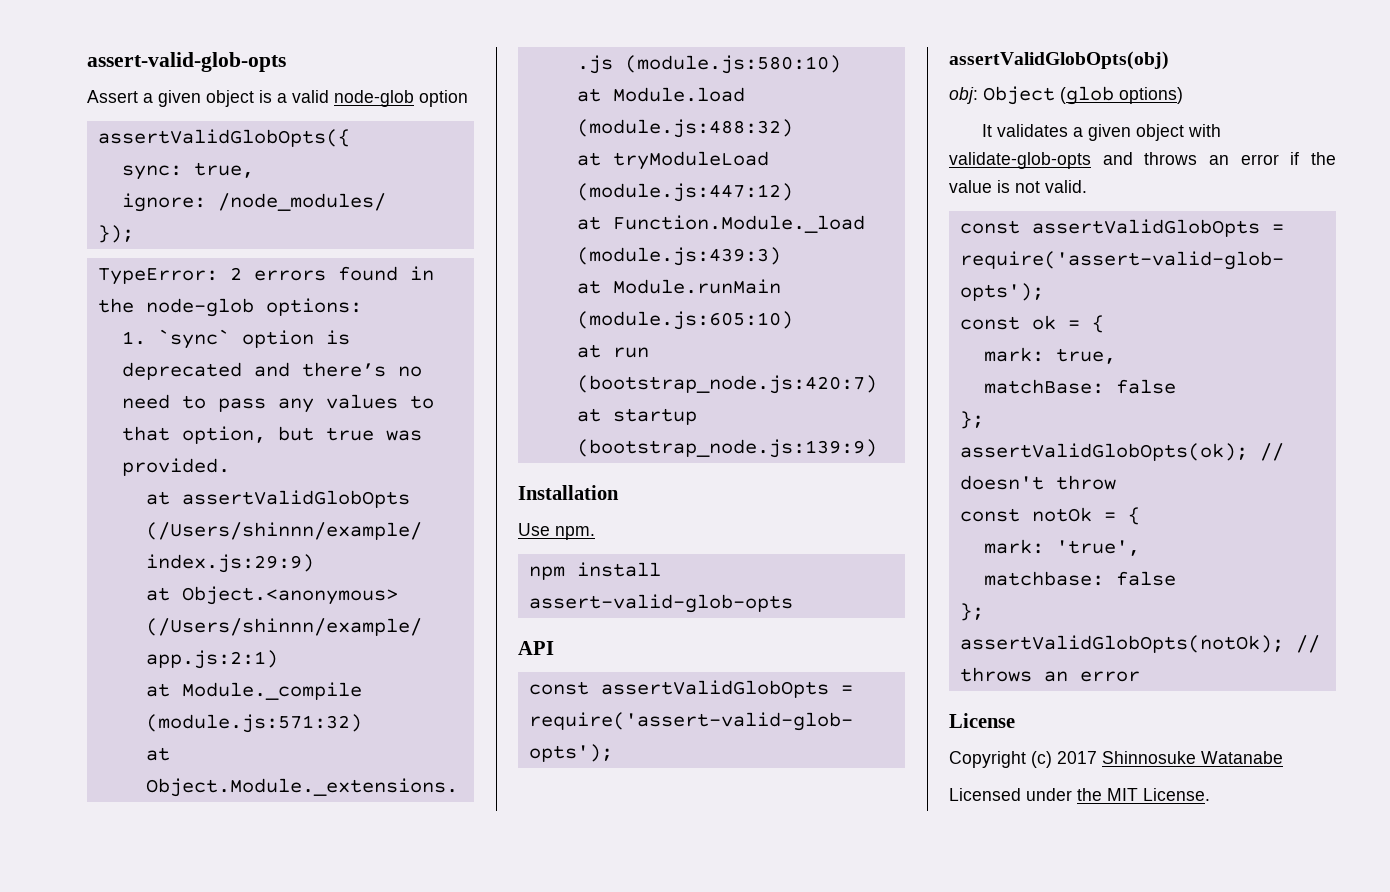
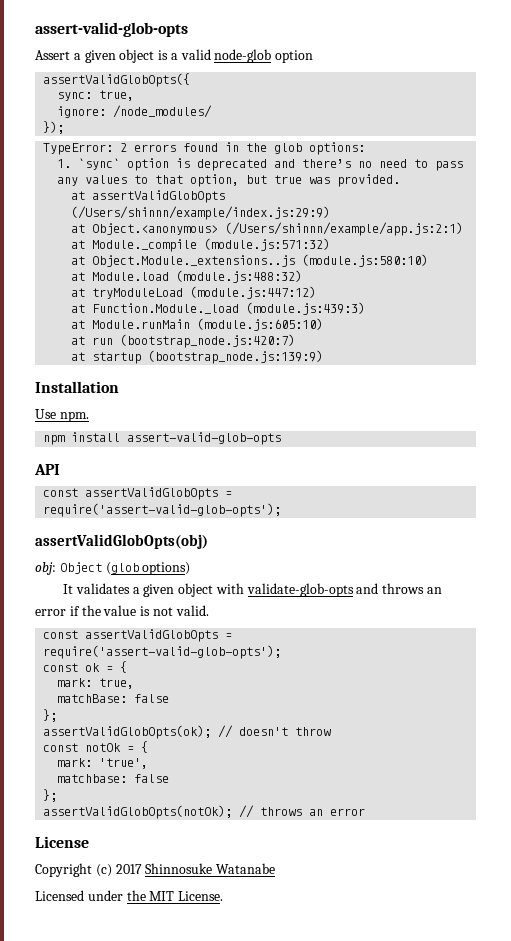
- TypeError: 2 errors found in the node-glob options:
+ TypeError: 2 errors found in the glob options:

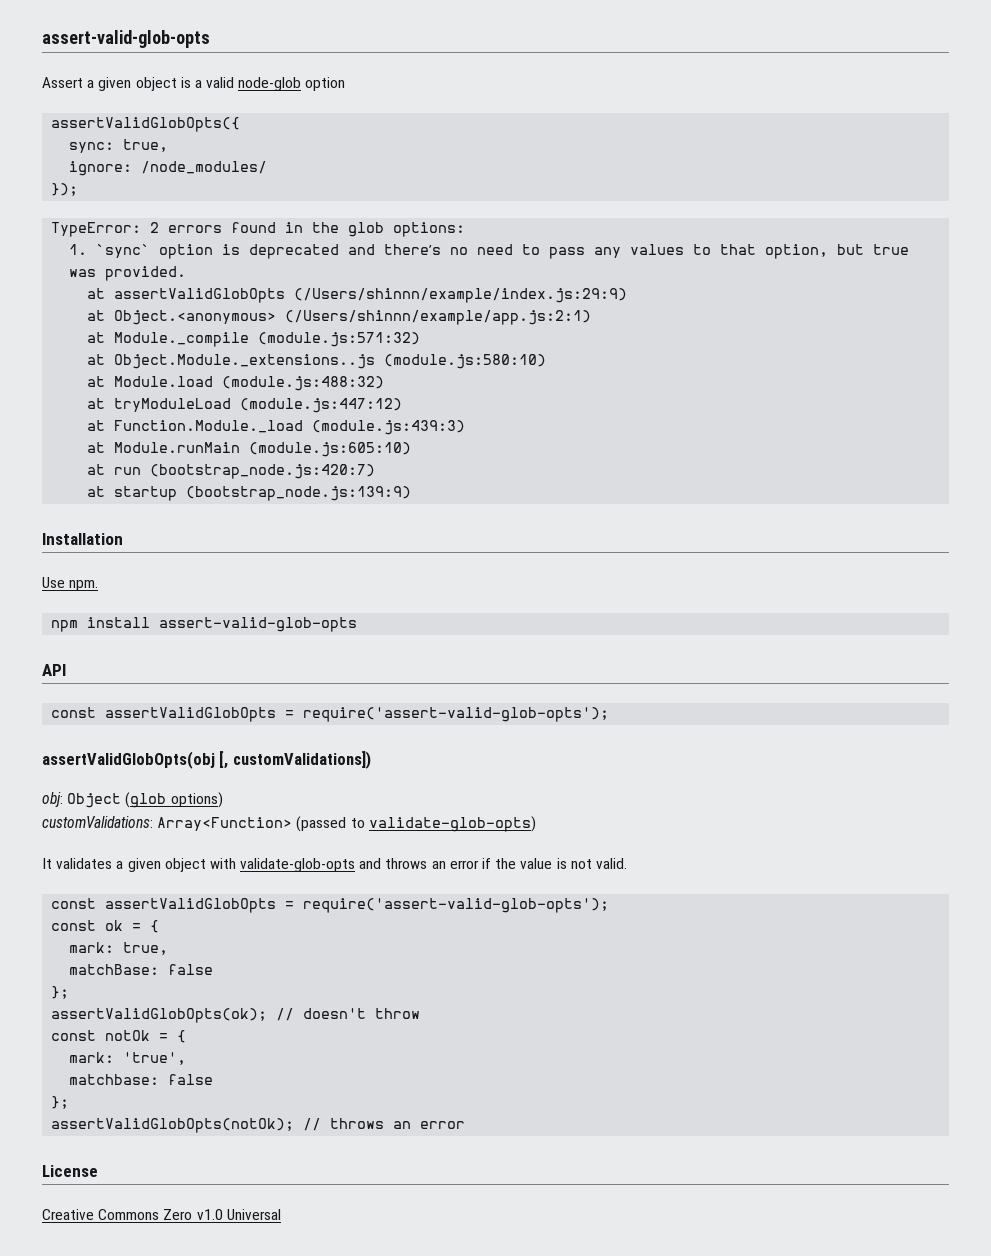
- assertValidGlobOpts(obj)
+ assertValidGlobOpts(obj [, customValidations])
+ customValidations: Array<Function> (passed to validate-glob-opts)
- Copyright (c) 2017 Shinnosuke Watanabe
- Licensed under the MIT License.
+ Creative Commons Zero v1.0 Universal

